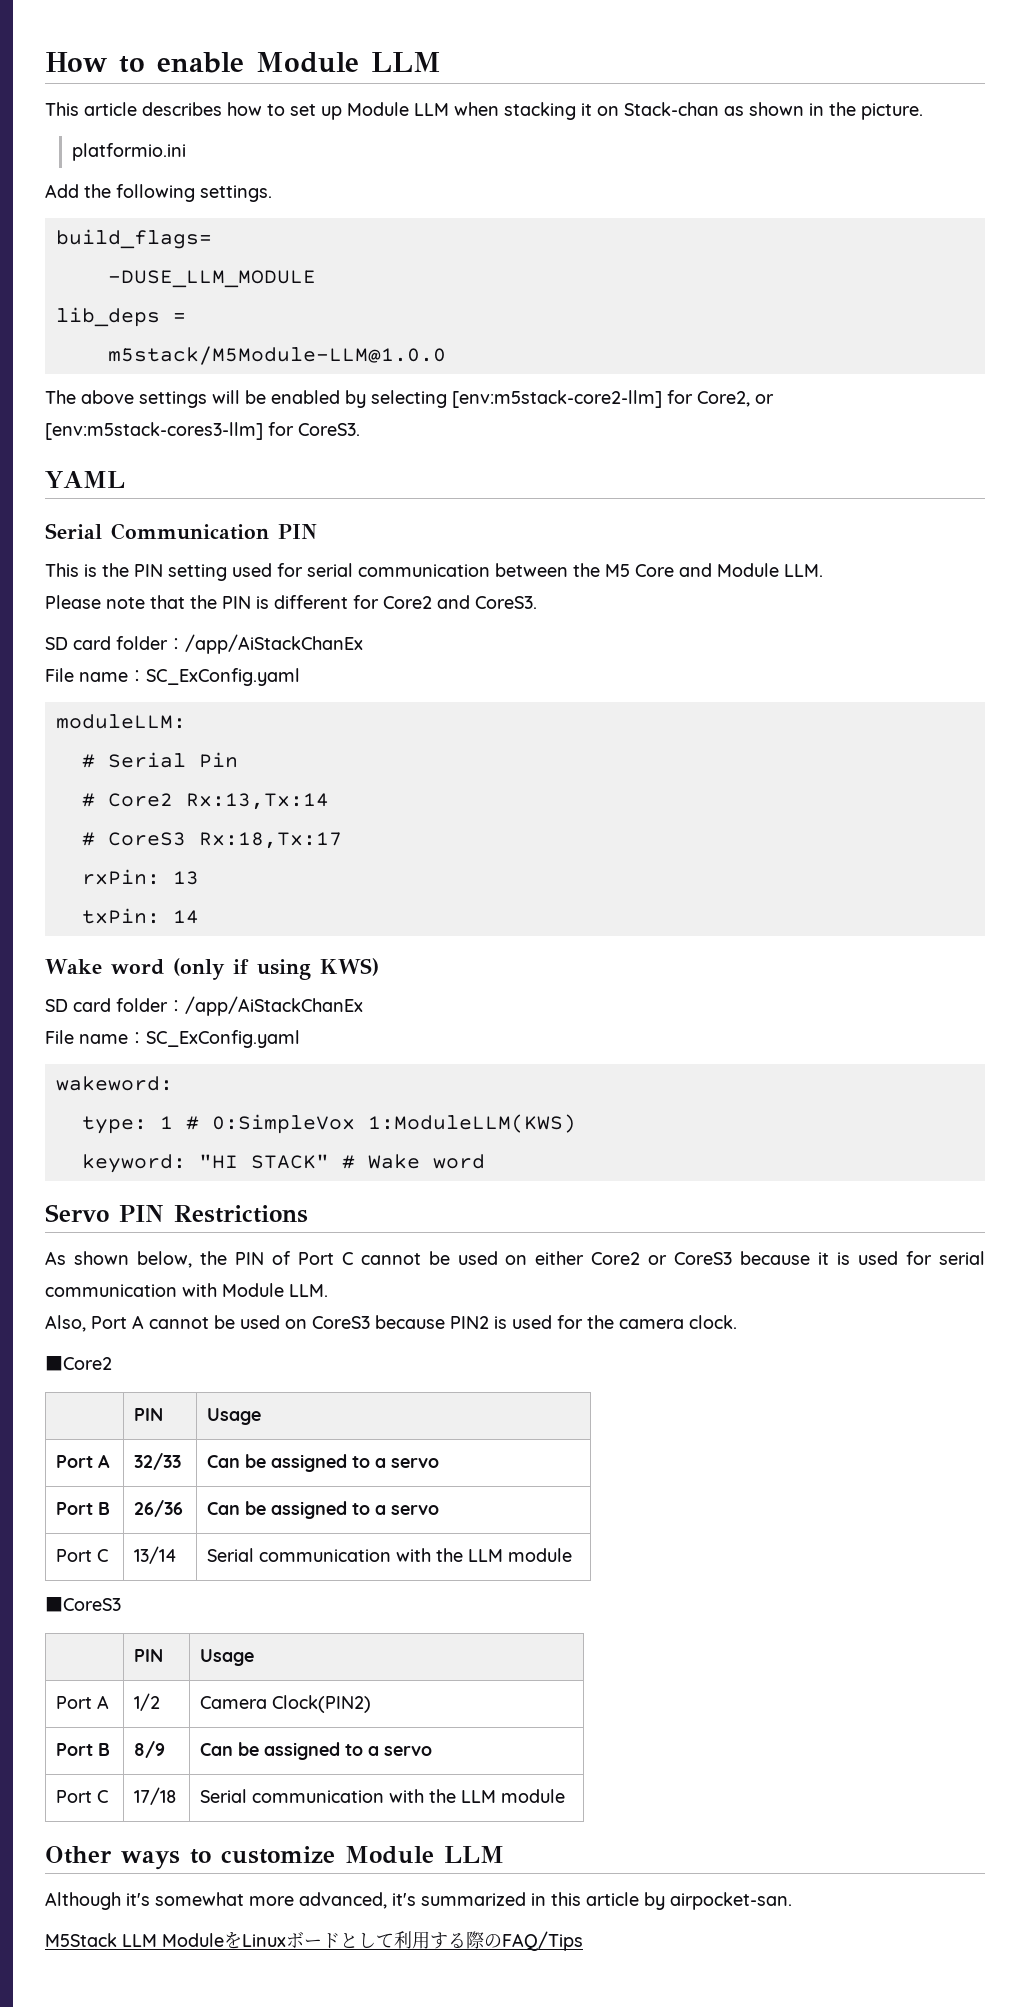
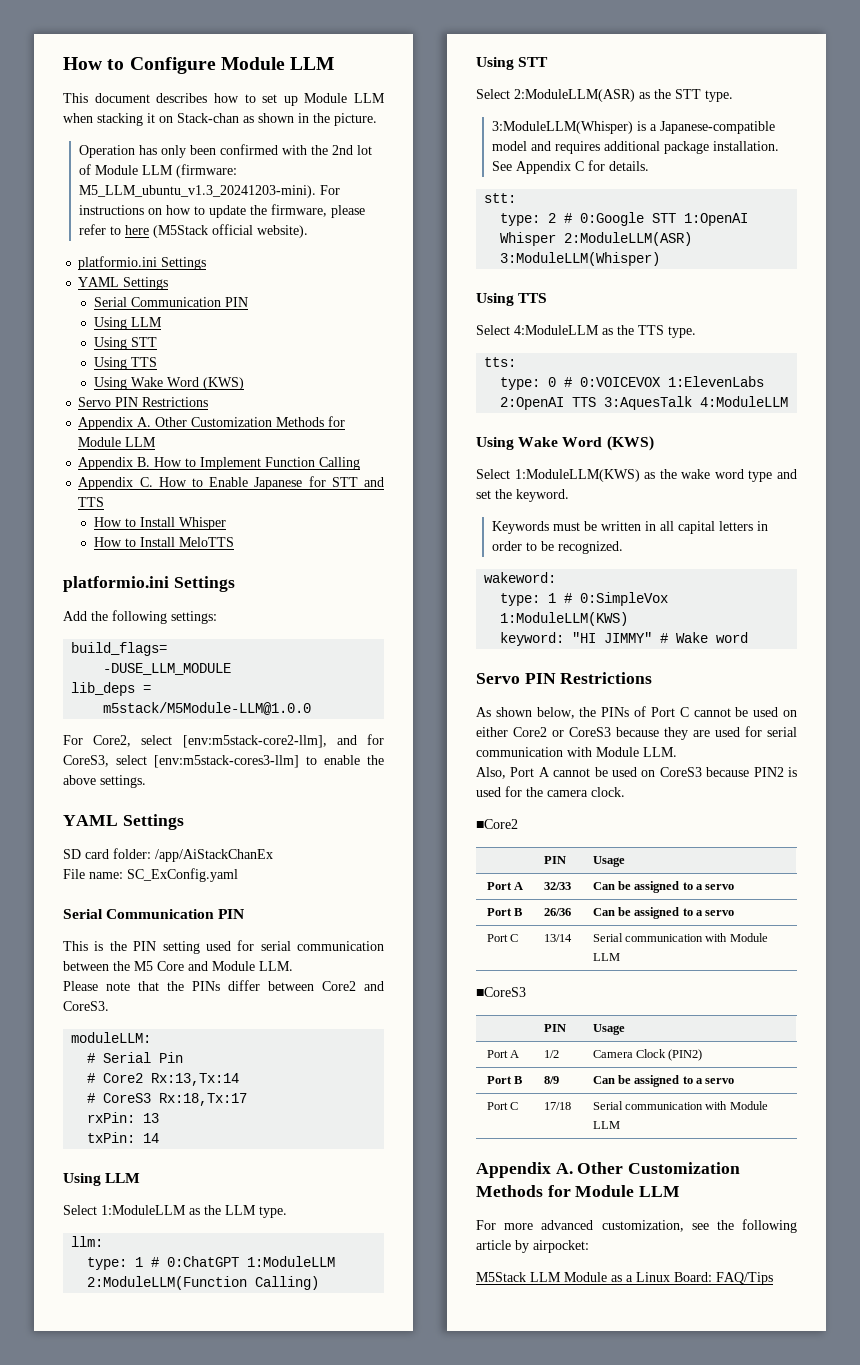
- How to enable Module LLM
+ How to Configure Module LLM
- This article describes how to set up Module LLM when stacking it on Stack-chan as shown in the picture.
+ This document describes how to set up Module LLM when stacking it on Stack-chan as shown in the picture.
- platformio.ini
+ Operation has only been confirmed with the 2nd lot of Module LLM (firmware: M5_LLM_ubuntu_v1.3_20241203-mini). For instructions on how to update the firmware, please refer to here (M5Stack official website).
+ platformio.ini Settings
+ YAML Settings
+ Serial Communication PIN
+ Using LLM
+ Using STT
+ Using TTS
+ Using Wake Word (KWS)
+ Servo PIN Restrictions
+ Appendix A. Other Customization Methods for Module LLM
+ Appendix B. How to Implement Function Calling
+ Appendix C. How to Enable Japanese for STT and TTS
+ How to Install Whisper
+ How to Install MeloTTS
+ platformio.ini Settings
- Add the following settings.
+ Add the following settings:
- The above settings will be enabled by selecting [env:m5stack-core2-llm] for Core2, or [env:m5stack-cores3-llm] for CoreS3.
- YAML
+ For Core2, select [env:m5stack-core2-llm], and for CoreS3, select [env:m5stack-cores3-llm] to enable the above settings.
+ YAML Settings
+ SD card folder: /app/AiStackChanEx
+ File name: SC_ExConfig.yaml
- Please note that the PIN is different for Core2 and CoreS3.
- SD card folder：/app/AiStackChanEx
- File name：SC_ExConfig.yaml
+ Please note that the PINs differ between Core2 and CoreS3.
  txPin: 14
- Wake word (only if using KWS)
- SD card folder：/app/AiStackChanEx
- File name：SC_ExConfig.yaml
+ Using LLM
+ Select 1:ModuleLLM as the LLM type.
+ llm:
+ type: 1 # 0:ChatGPT 1:ModuleLLM 2:ModuleLLM(Function Calling)
+ Using STT
+ Select 2:ModuleLLM(ASR) as the STT type.
+ 3:ModuleLLM(Whisper) is a Japanese-compatible model and requires additional package installation. See Appendix C for details.
+ stt:
+ type: 2 # 0:Google STT 1:OpenAI Whisper 2:ModuleLLM(ASR) 3:ModuleLLM(Whisper)
+ Using TTS
+ Select 4:ModuleLLM as the TTS type.
+ tts:
+ type: 0 # 0:VOICEVOX 1:ElevenLabs 2:OpenAI TTS 3:AquesTalk 4:ModuleLLM
+ Using Wake Word (KWS)
+ Select 1:ModuleLLM(KWS) as the wake word type and set the keyword.
+ Keywords must be written in all capital letters in order to be recognized.
- keyword: "HI STACK" # Wake word
+ keyword: "HI JIMMY" # Wake word
- As shown below, the PIN of Port C cannot be used on either Core2 or CoreS3 because it is used for serial communication with Module LLM.
+ As shown below, the PINs of Port C cannot be used on either Core2 or CoreS3 because they are used for serial communication with Module LLM.
- Port C | 13/14 | Serial communication with the LLM module
+ Port C | 13/14 | Serial communication with Module LLM
- Port A | 1/2 | Camera Clock(PIN2)
+ Port A | 1/2 | Camera Clock (PIN2)
- Port C | 17/18 | Serial communication with the LLM module
- Other ways to customize Module LLM
- Although it's somewhat more advanced, it's summarized in this article by airpocket-san.
+ Port C | 17/18 | Serial communication with Module LLM
+ Appendix A. Other Customization Methods for Module LLM
+ For more advanced customization, see the following article by airpocket:
- M5Stack LLM ModuleをLinuxボードとして利用する際のFAQ/Tips
+ M5Stack LLM Module as a Linux Board: FAQ/Tips

